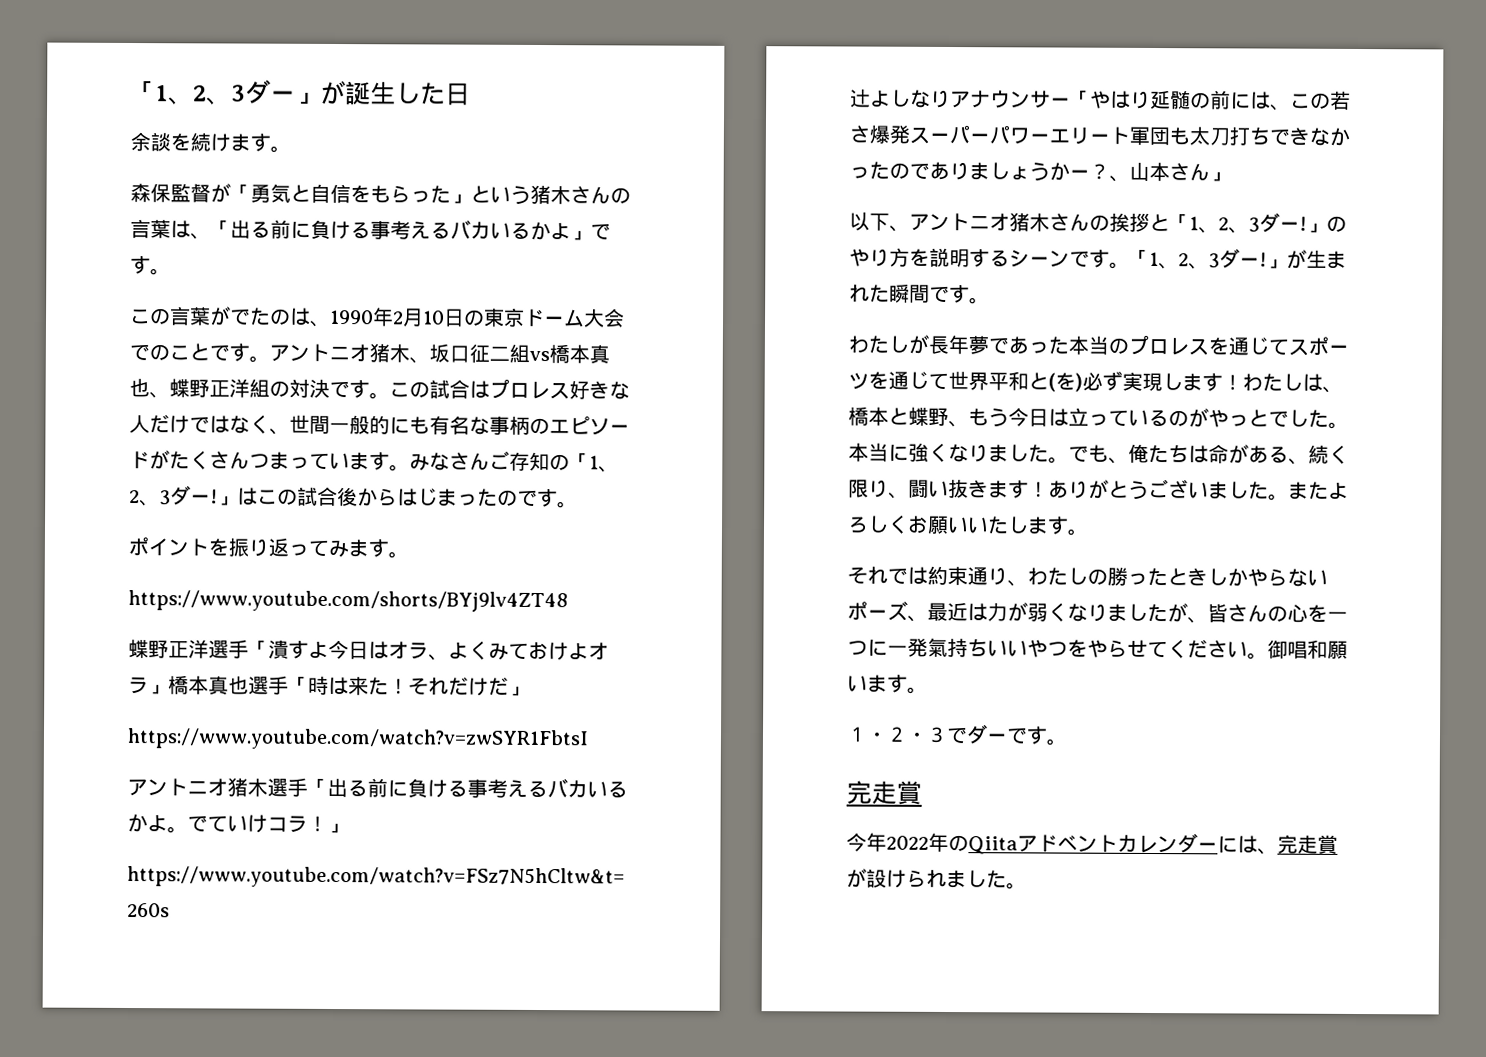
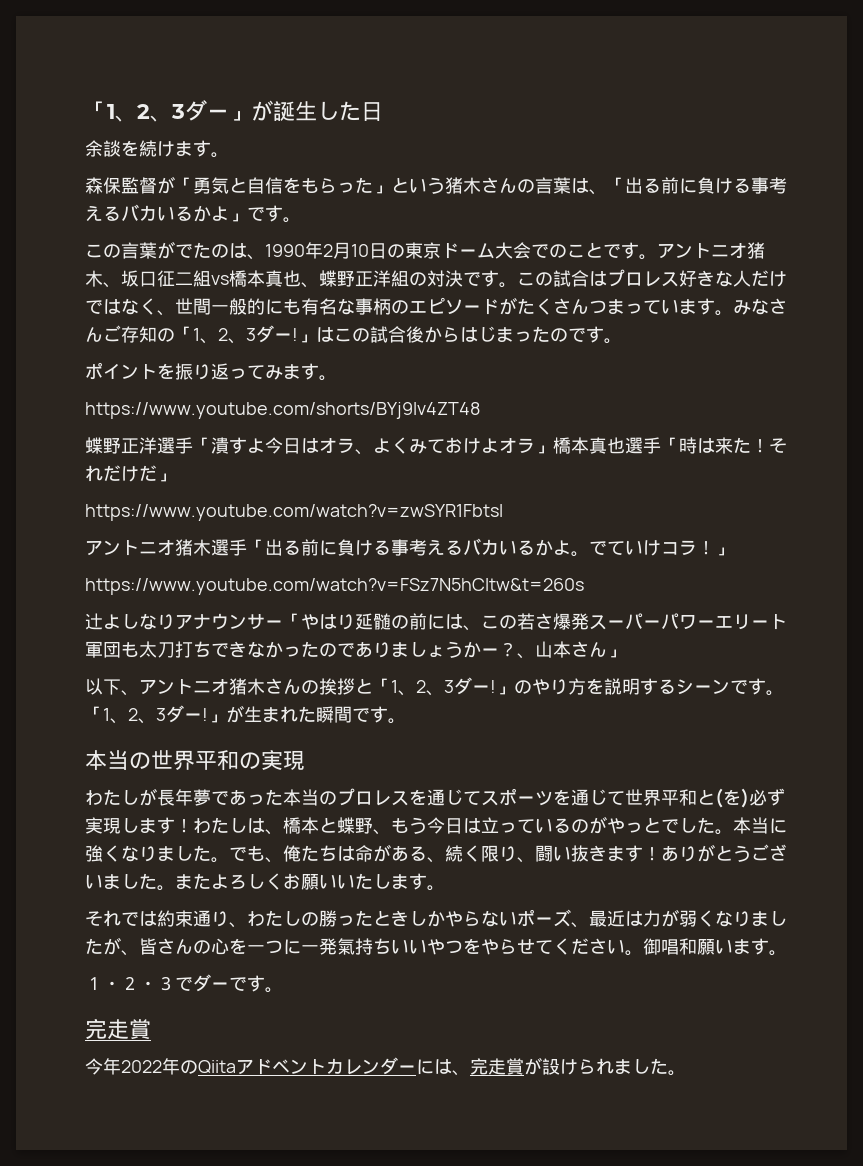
+ 本当の世界平和の実現

